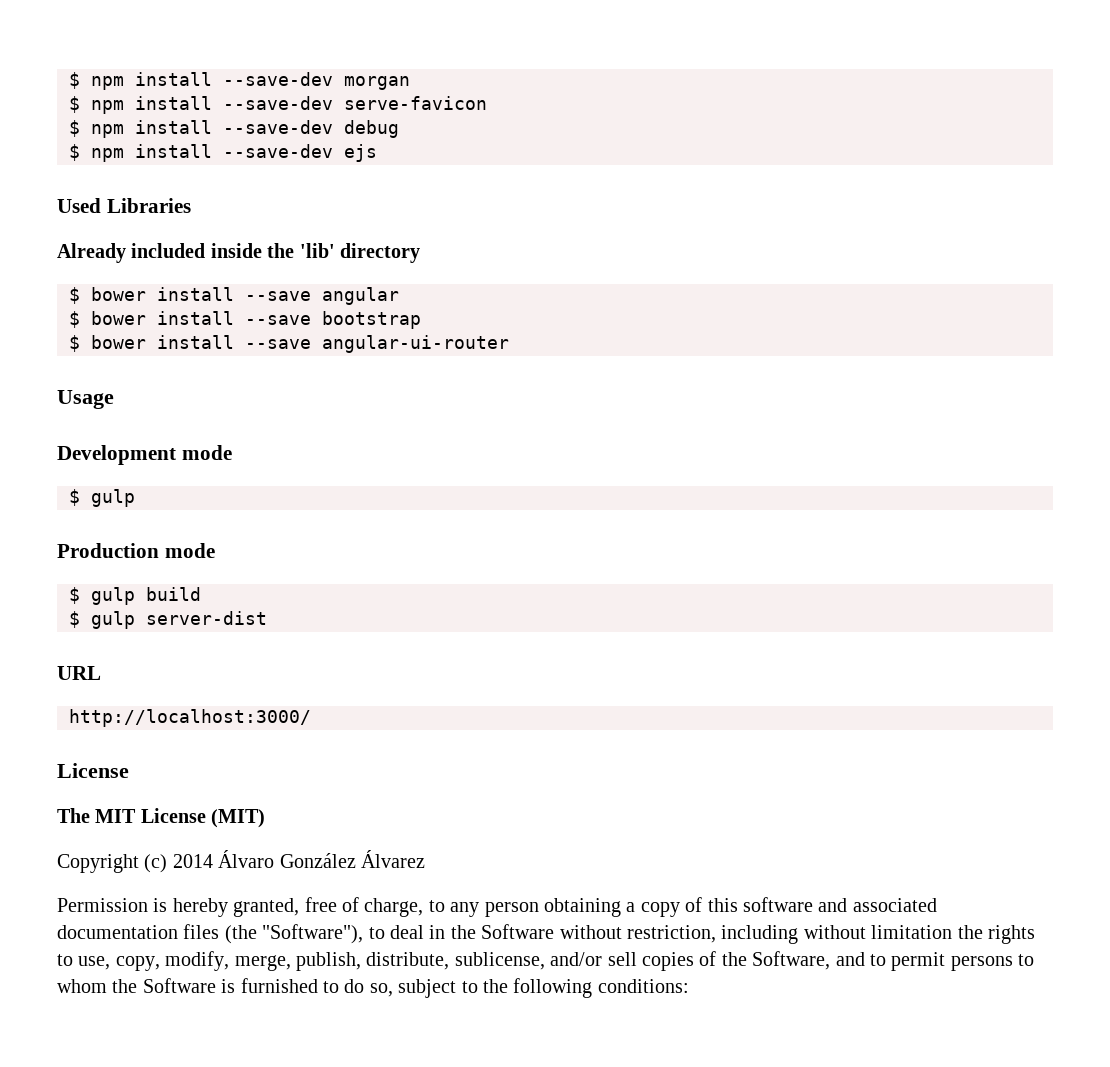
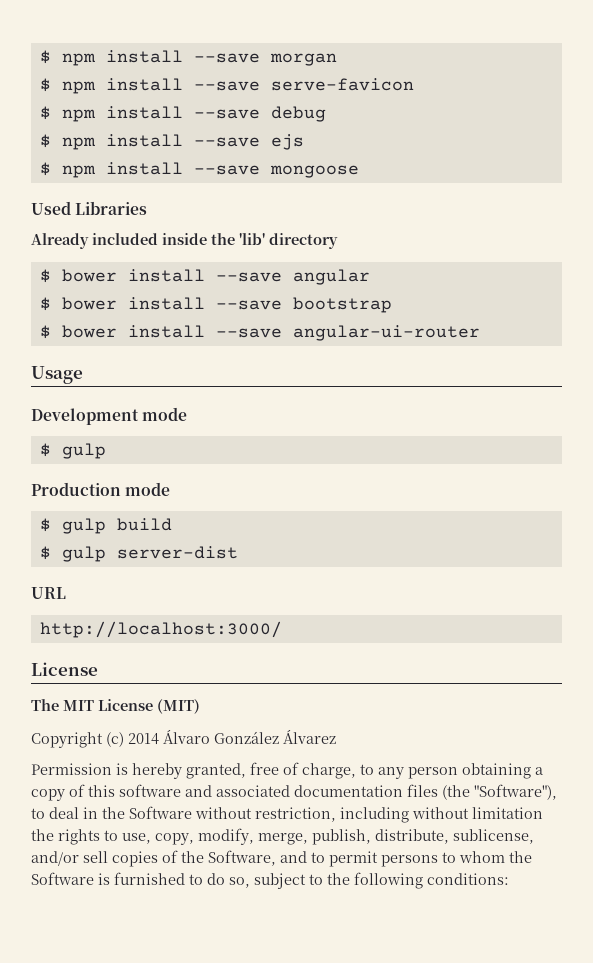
- $ npm install --save-dev morgan
+ $ npm install --save morgan
- $ npm install --save-dev serve-favicon
+ $ npm install --save serve-favicon
- $ npm install --save-dev debug
+ $ npm install --save debug
- $ npm install --save-dev ejs
+ $ npm install --save ejs
+ $ npm install --save mongoose

